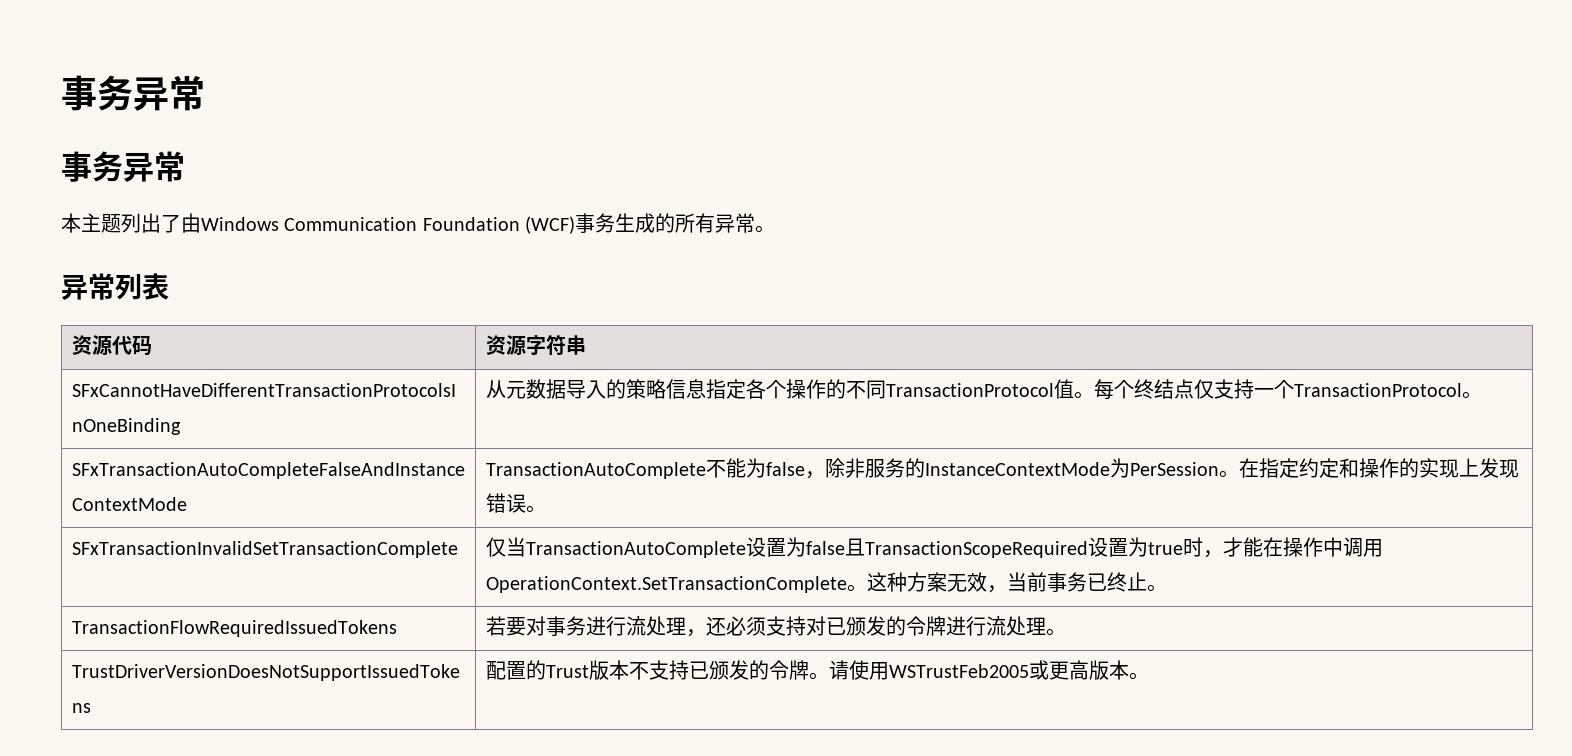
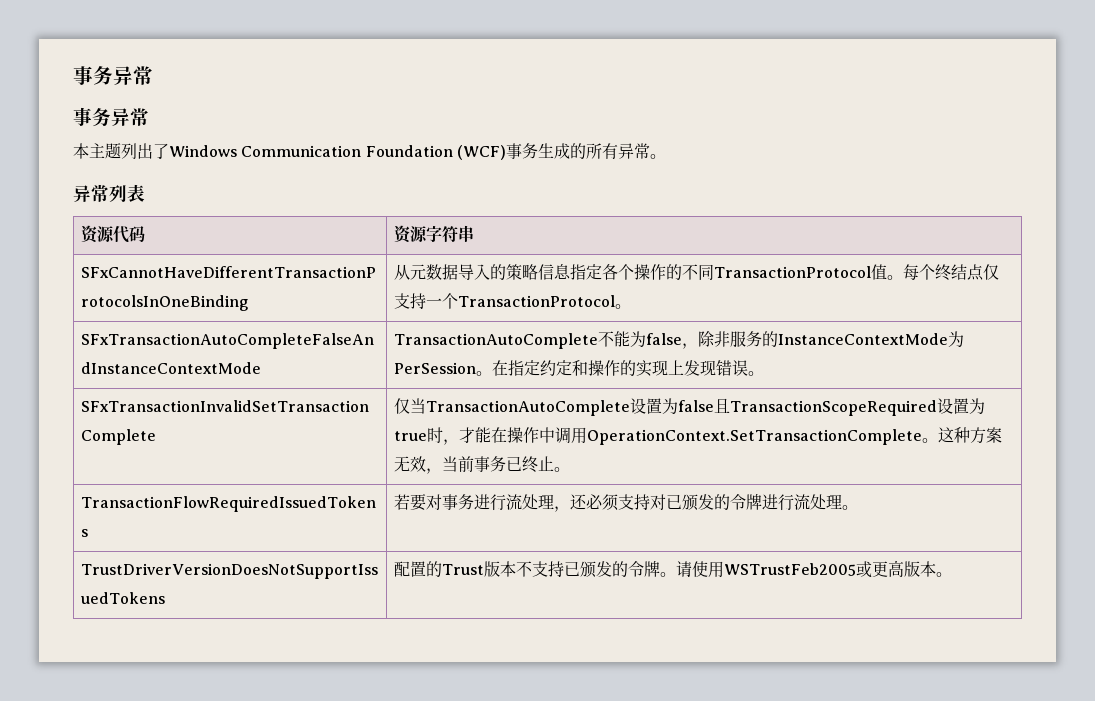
- 本主题列出了由Windows Communication Foundation (WCF)事务生成的所有异常。
+ 本主题列出了Windows Communication Foundation (WCF)事务生成的所有异常。

